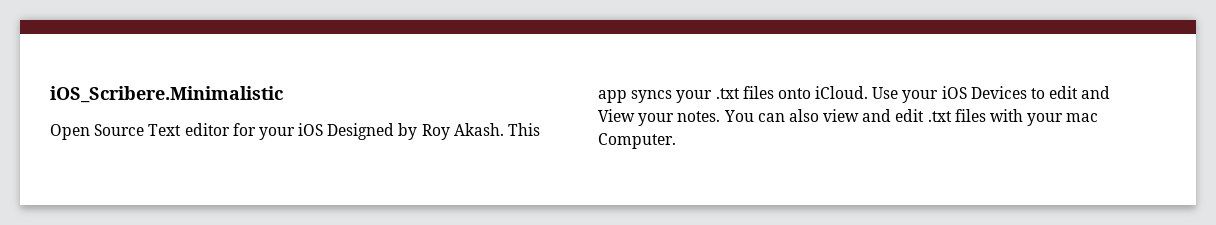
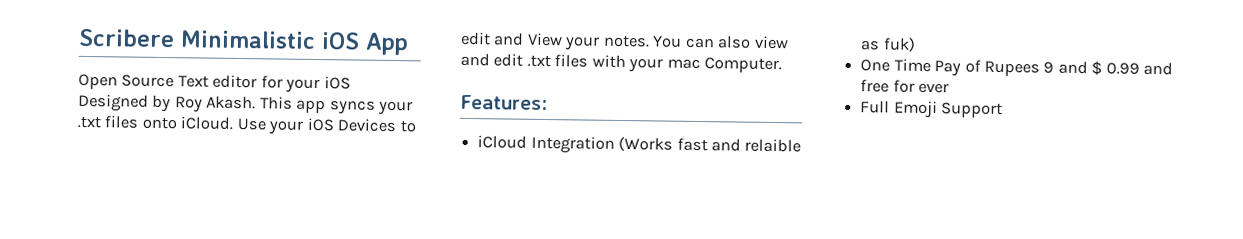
- iOS_Scribere.Minimalistic
+ Scribere Minimalistic iOS App
+ Features:
+ iCloud Integration (Works fast and relaible as fuk)
+ One Time Pay of Rupees 9 and $ 0.99 and free for ever
+ Full Emoji Support

